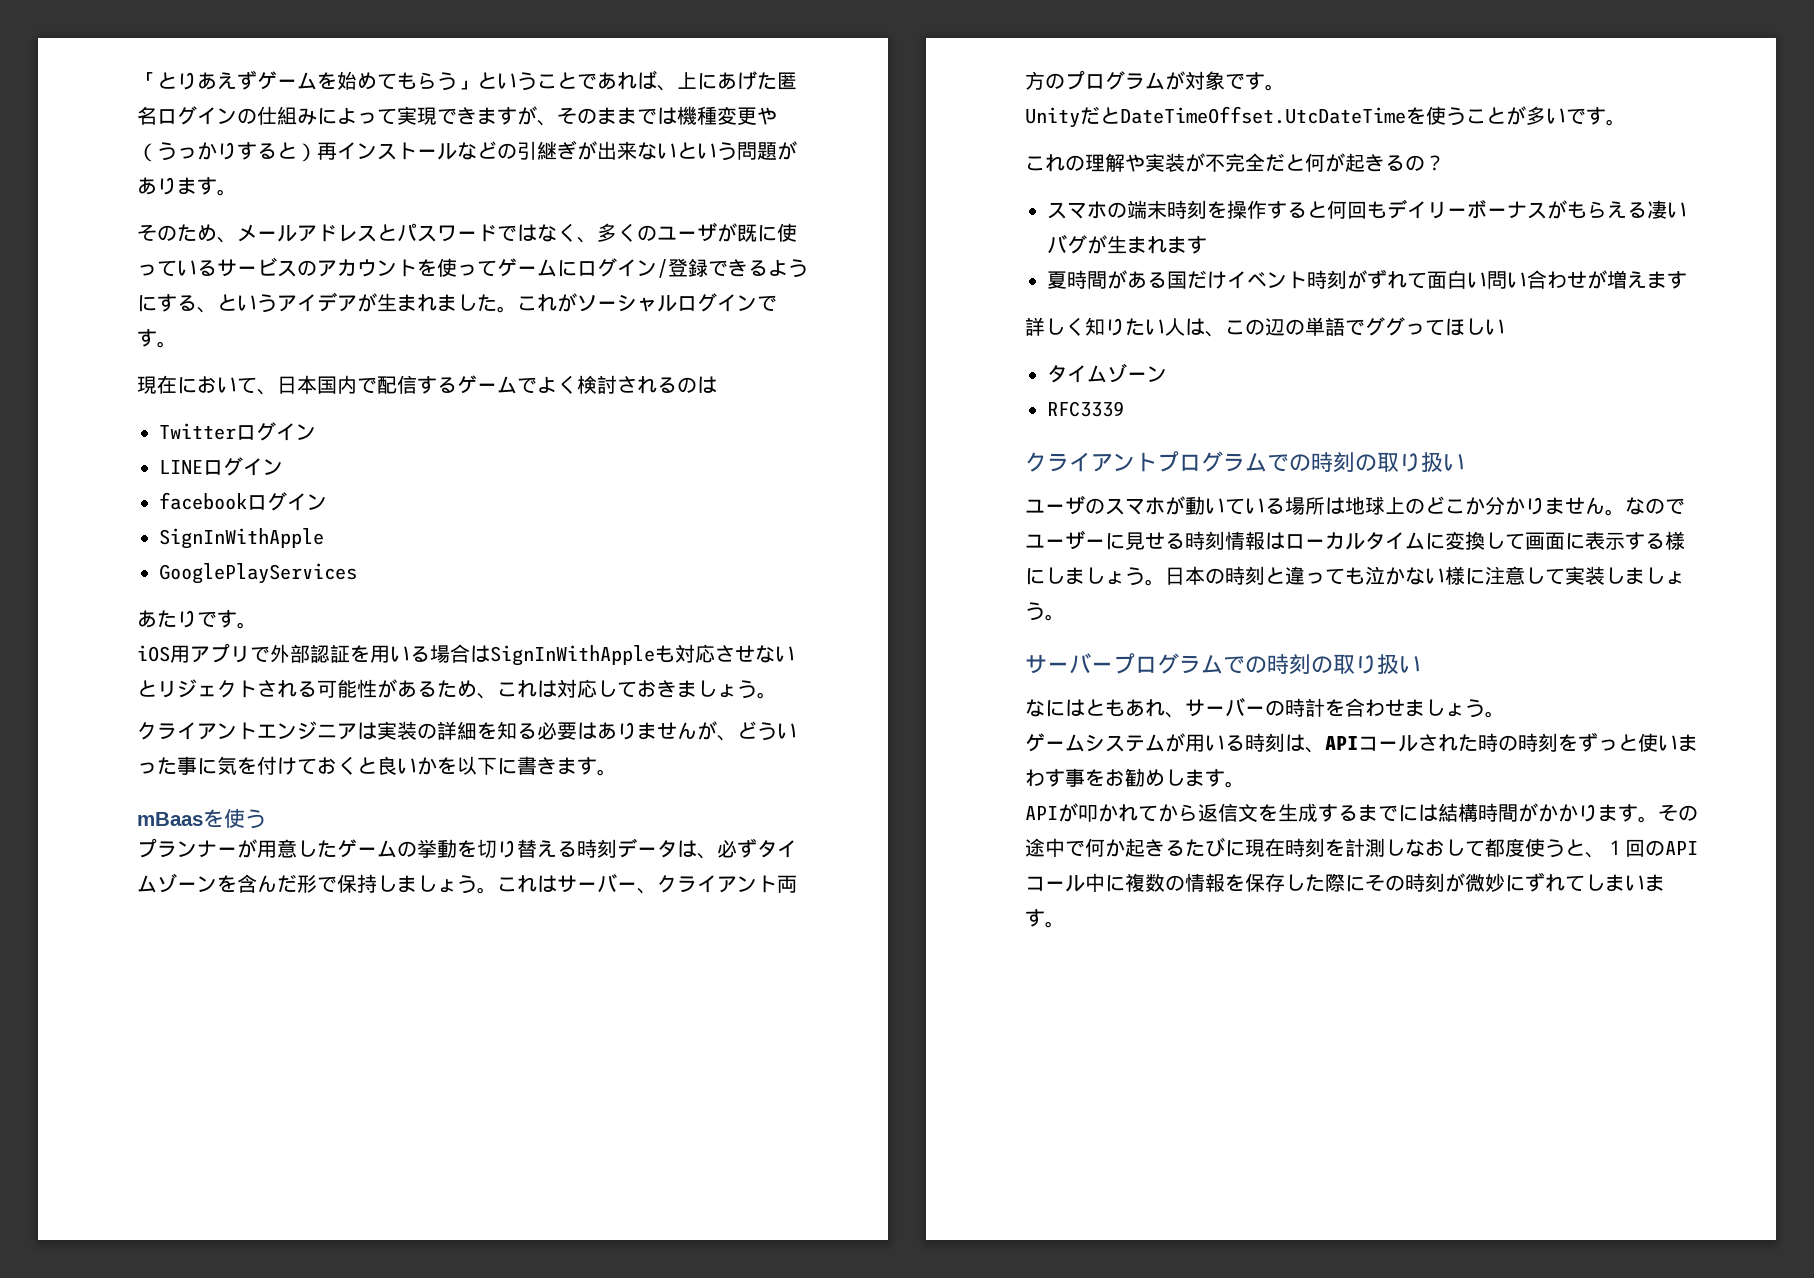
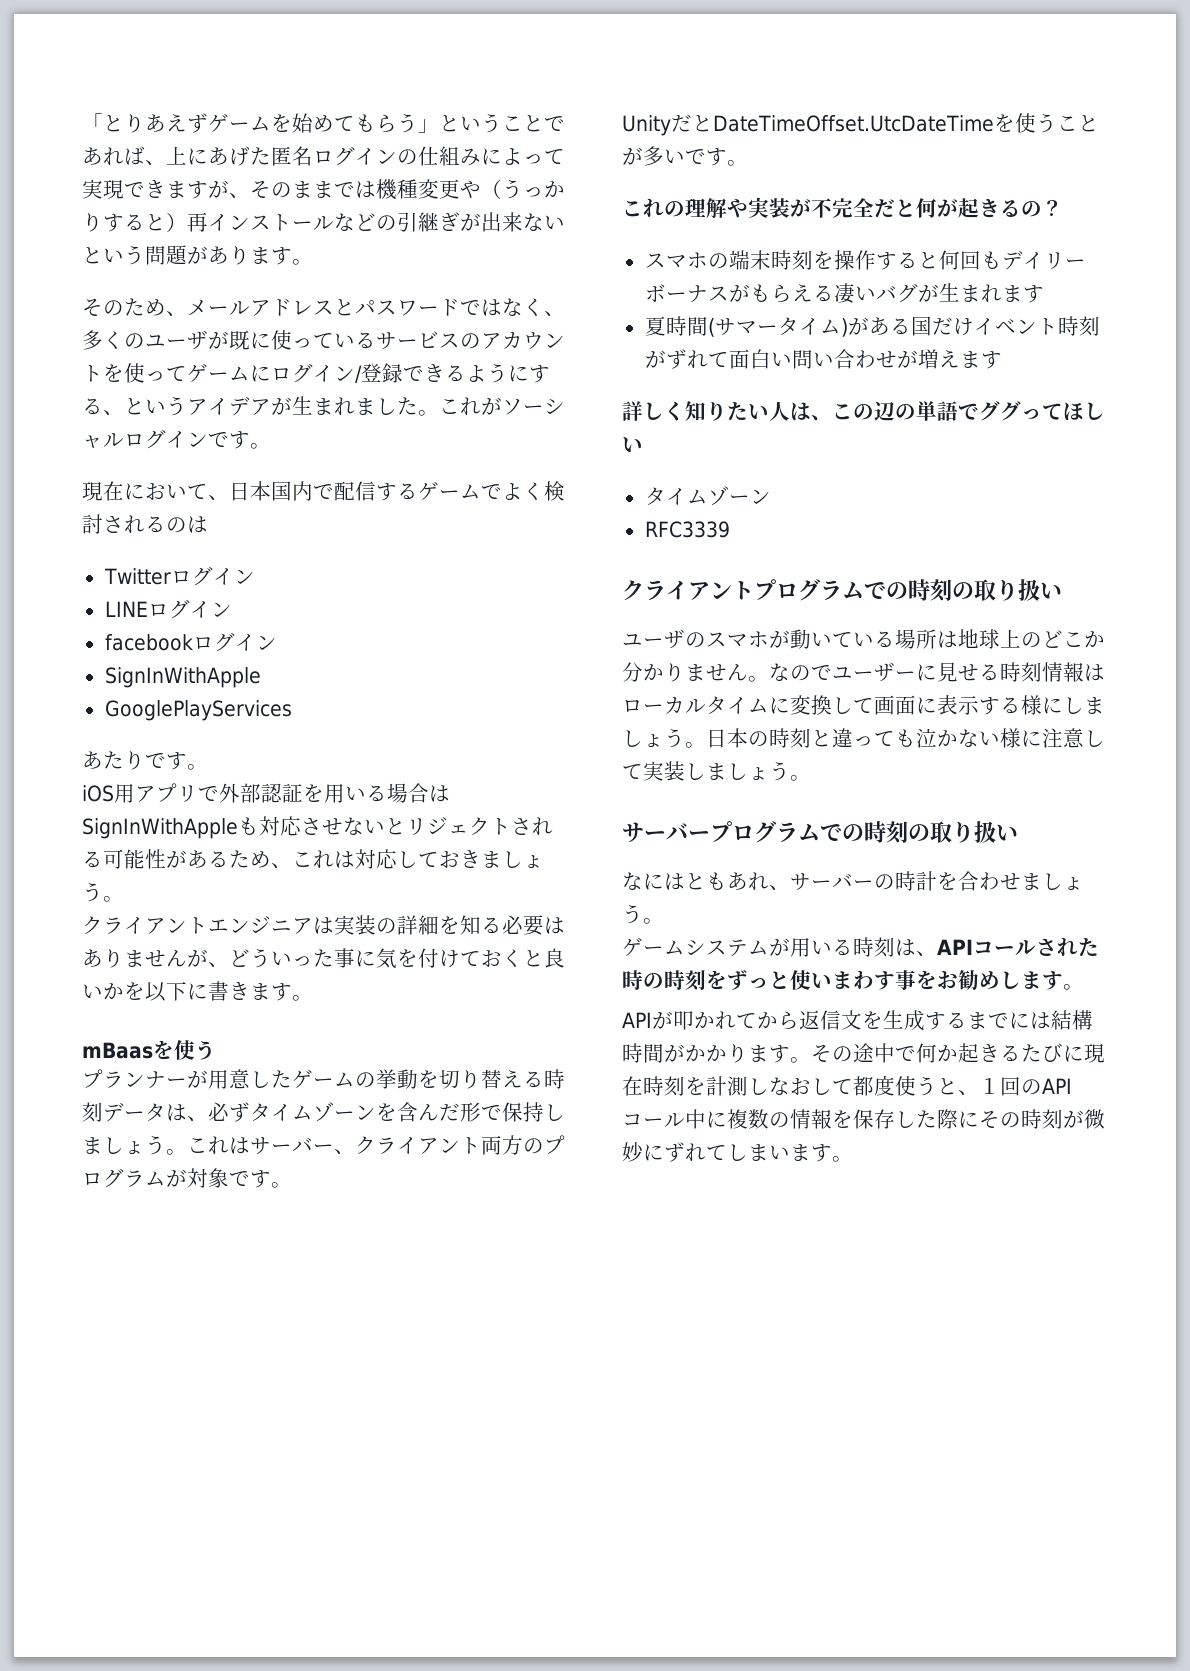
- 夏時間がある国だけイベント時刻がずれて面白い問い合わせが増えます
+ 夏時間(サマータイム)がある国だけイベント時刻がずれて面白い問い合わせが増えます

